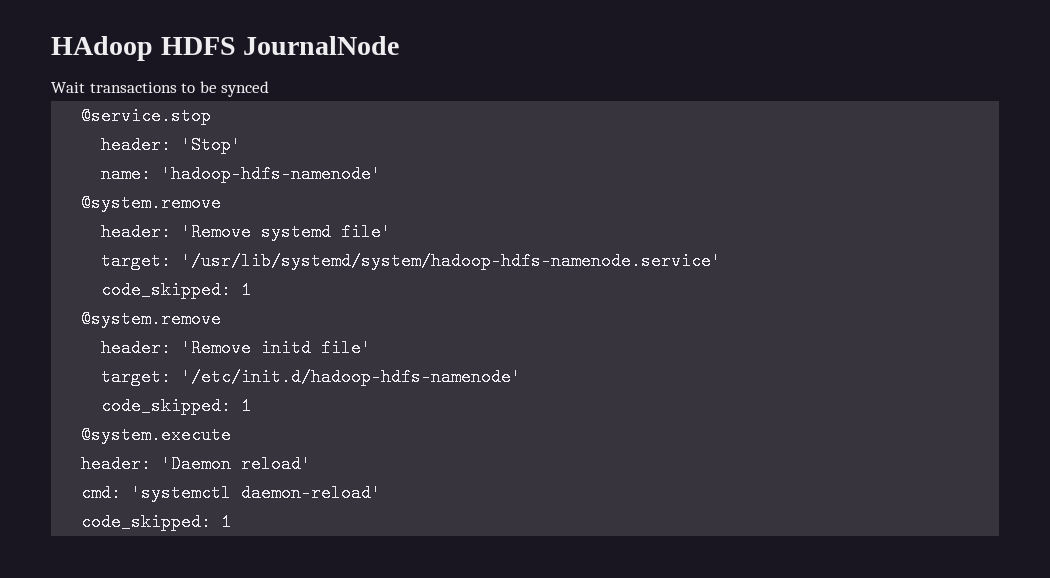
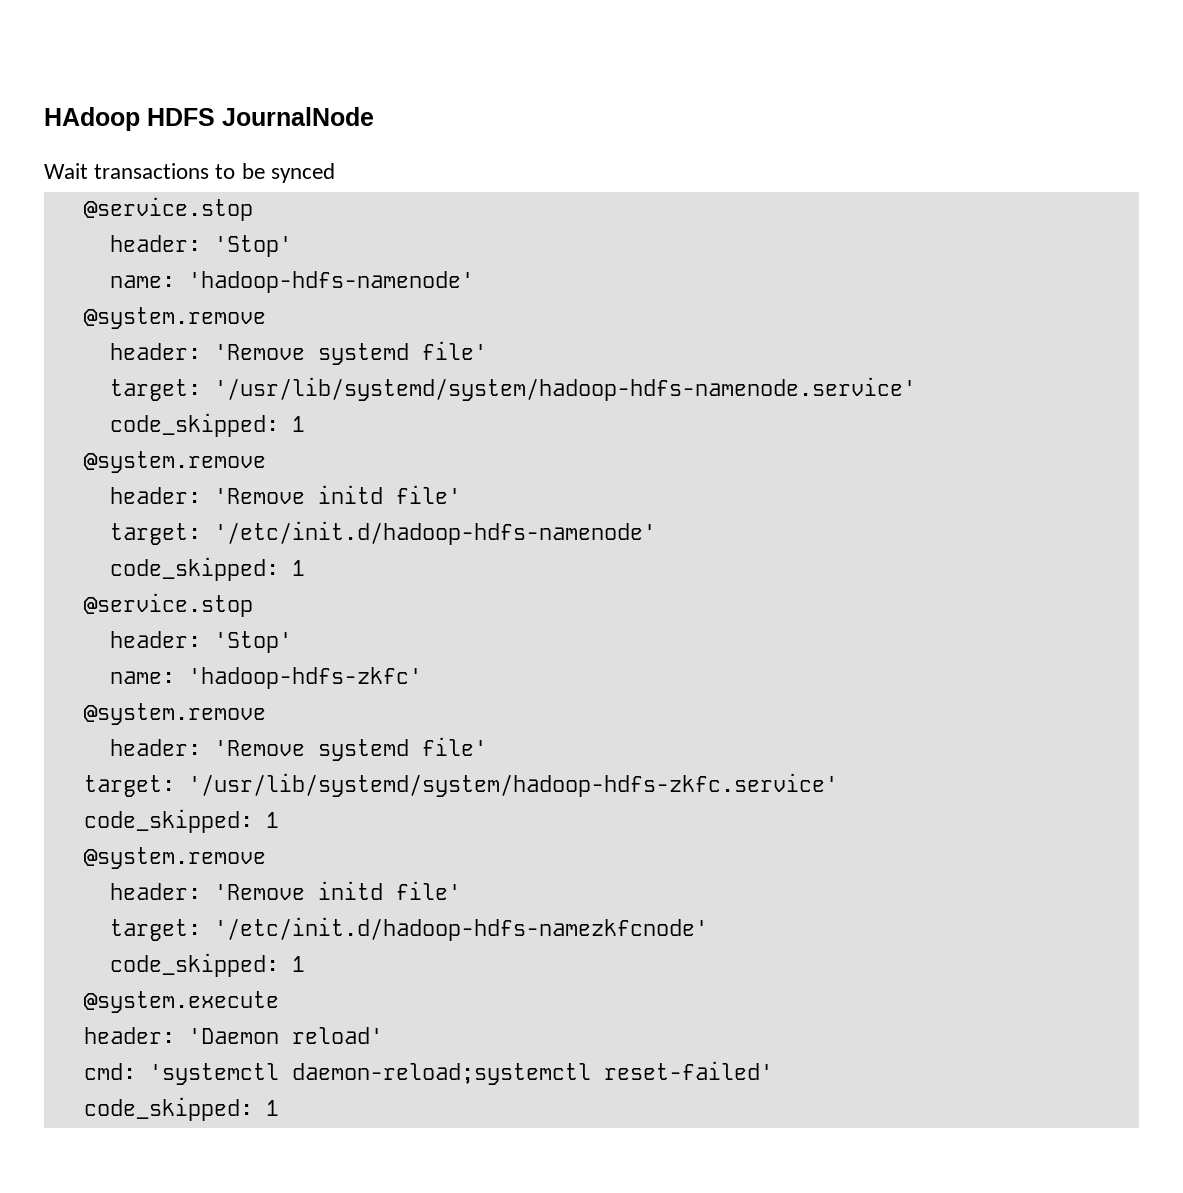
  target: '/etc/init.d/hadoop-hdfs-namenode'
+ code_skipped: 1
+ @service.stop
+ header: 'Stop'
+ name: 'hadoop-hdfs-zkfc'
+ @system.remove
+ header: 'Remove systemd file'
+ target: '/usr/lib/systemd/system/hadoop-hdfs-zkfc.service'
+ code_skipped: 1
+ @system.remove
+ header: 'Remove initd file'
+ target: '/etc/init.d/hadoop-hdfs-namezkfcnode'
- cmd: 'systemctl daemon-reload'
+ cmd: 'systemctl daemon-reload;systemctl reset-failed'

